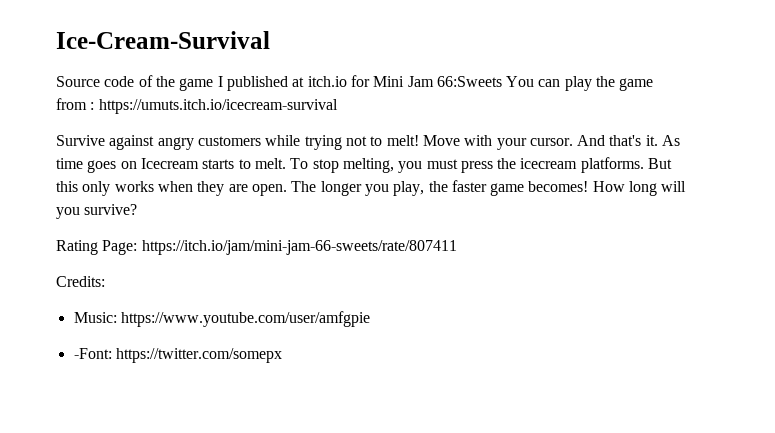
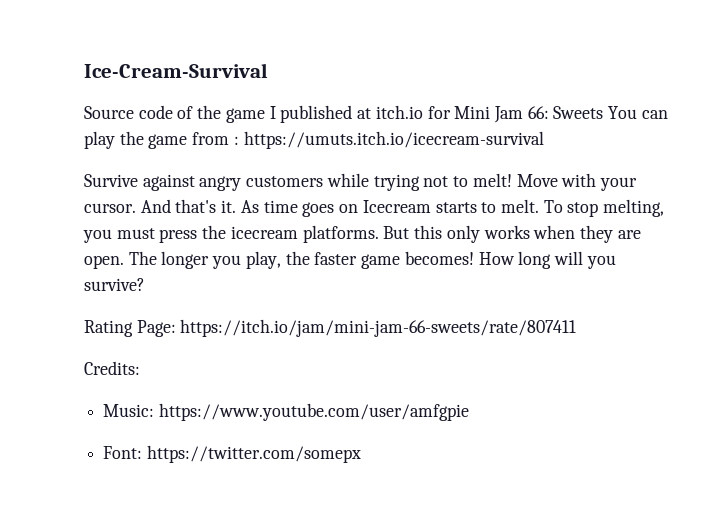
- Source code of the game I published at itch.io for Mini Jam 66:Sweets You can play the game from : https://umuts.itch.io/icecream-survival
+ Source code of the game I published at itch.io for Mini Jam 66: Sweets You can play the game from : https://umuts.itch.io/icecream-survival
- -Font: https://twitter.com/somepx
+ Font: https://twitter.com/somepx

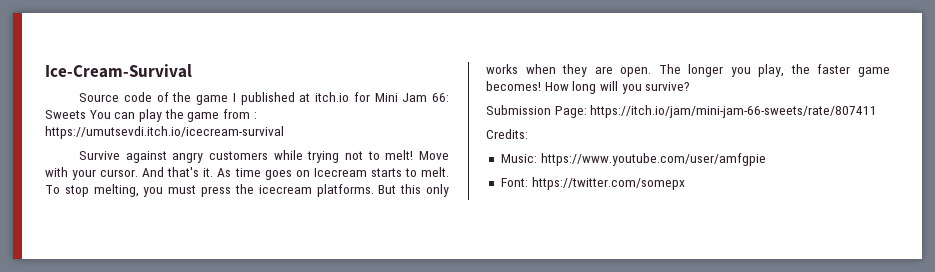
- Source code of the game I published at itch.io for Mini Jam 66: Sweets You can play the game from : https://umuts.itch.io/icecream-survival
+ Source code of the game I published at itch.io for Mini Jam 66: Sweets You can play the game from : https://umutsevdi.itch.io/icecream-survival
- Rating Page: https://itch.io/jam/mini-jam-66-sweets/rate/807411
+ Submission Page: https://itch.io/jam/mini-jam-66-sweets/rate/807411

